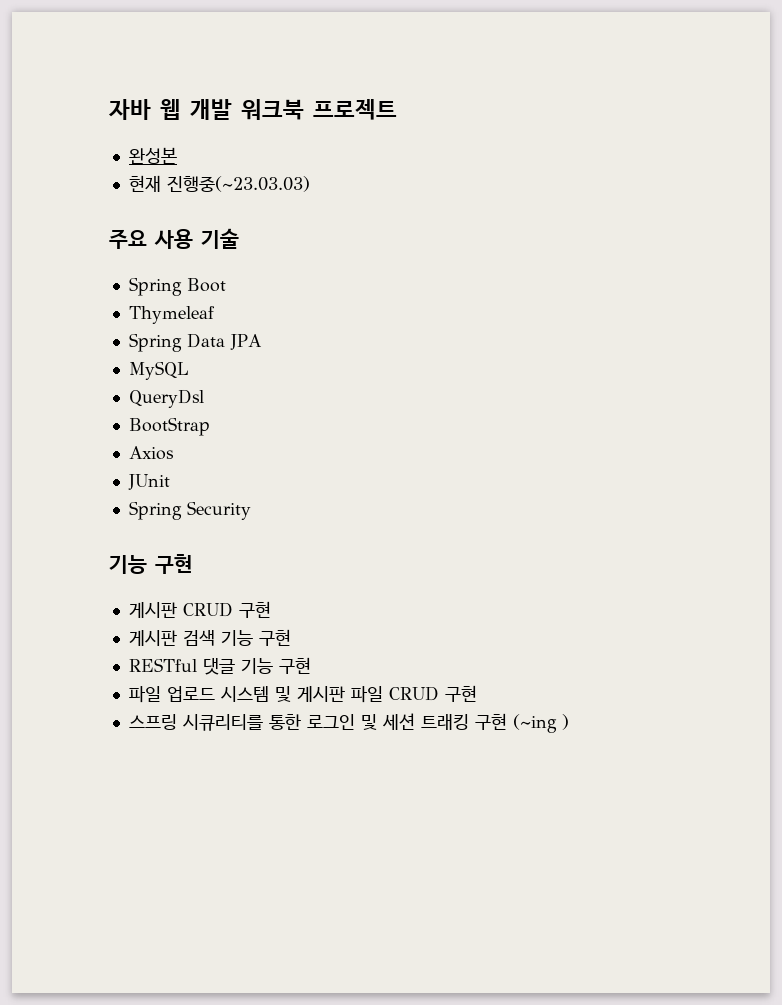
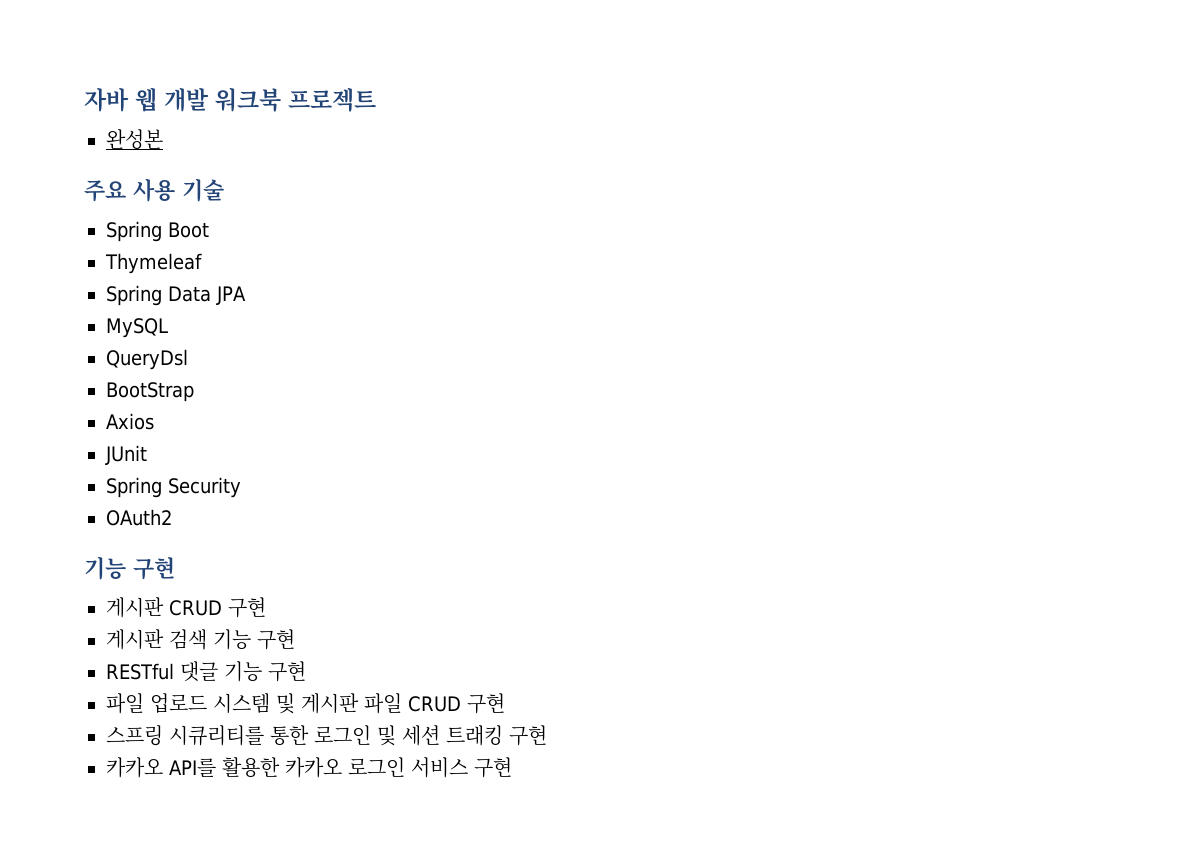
- 현재 진행중(~23.03.03)
+ OAuth2
- 스프링 시큐리티를 통한 로그인 및 세션 트래킹 구현 (~ing )
+ 스프링 시큐리티를 통한 로그인 및 세션 트래킹 구현
+ 카카오 API를 활용한 카카오 로그인 서비스 구현

